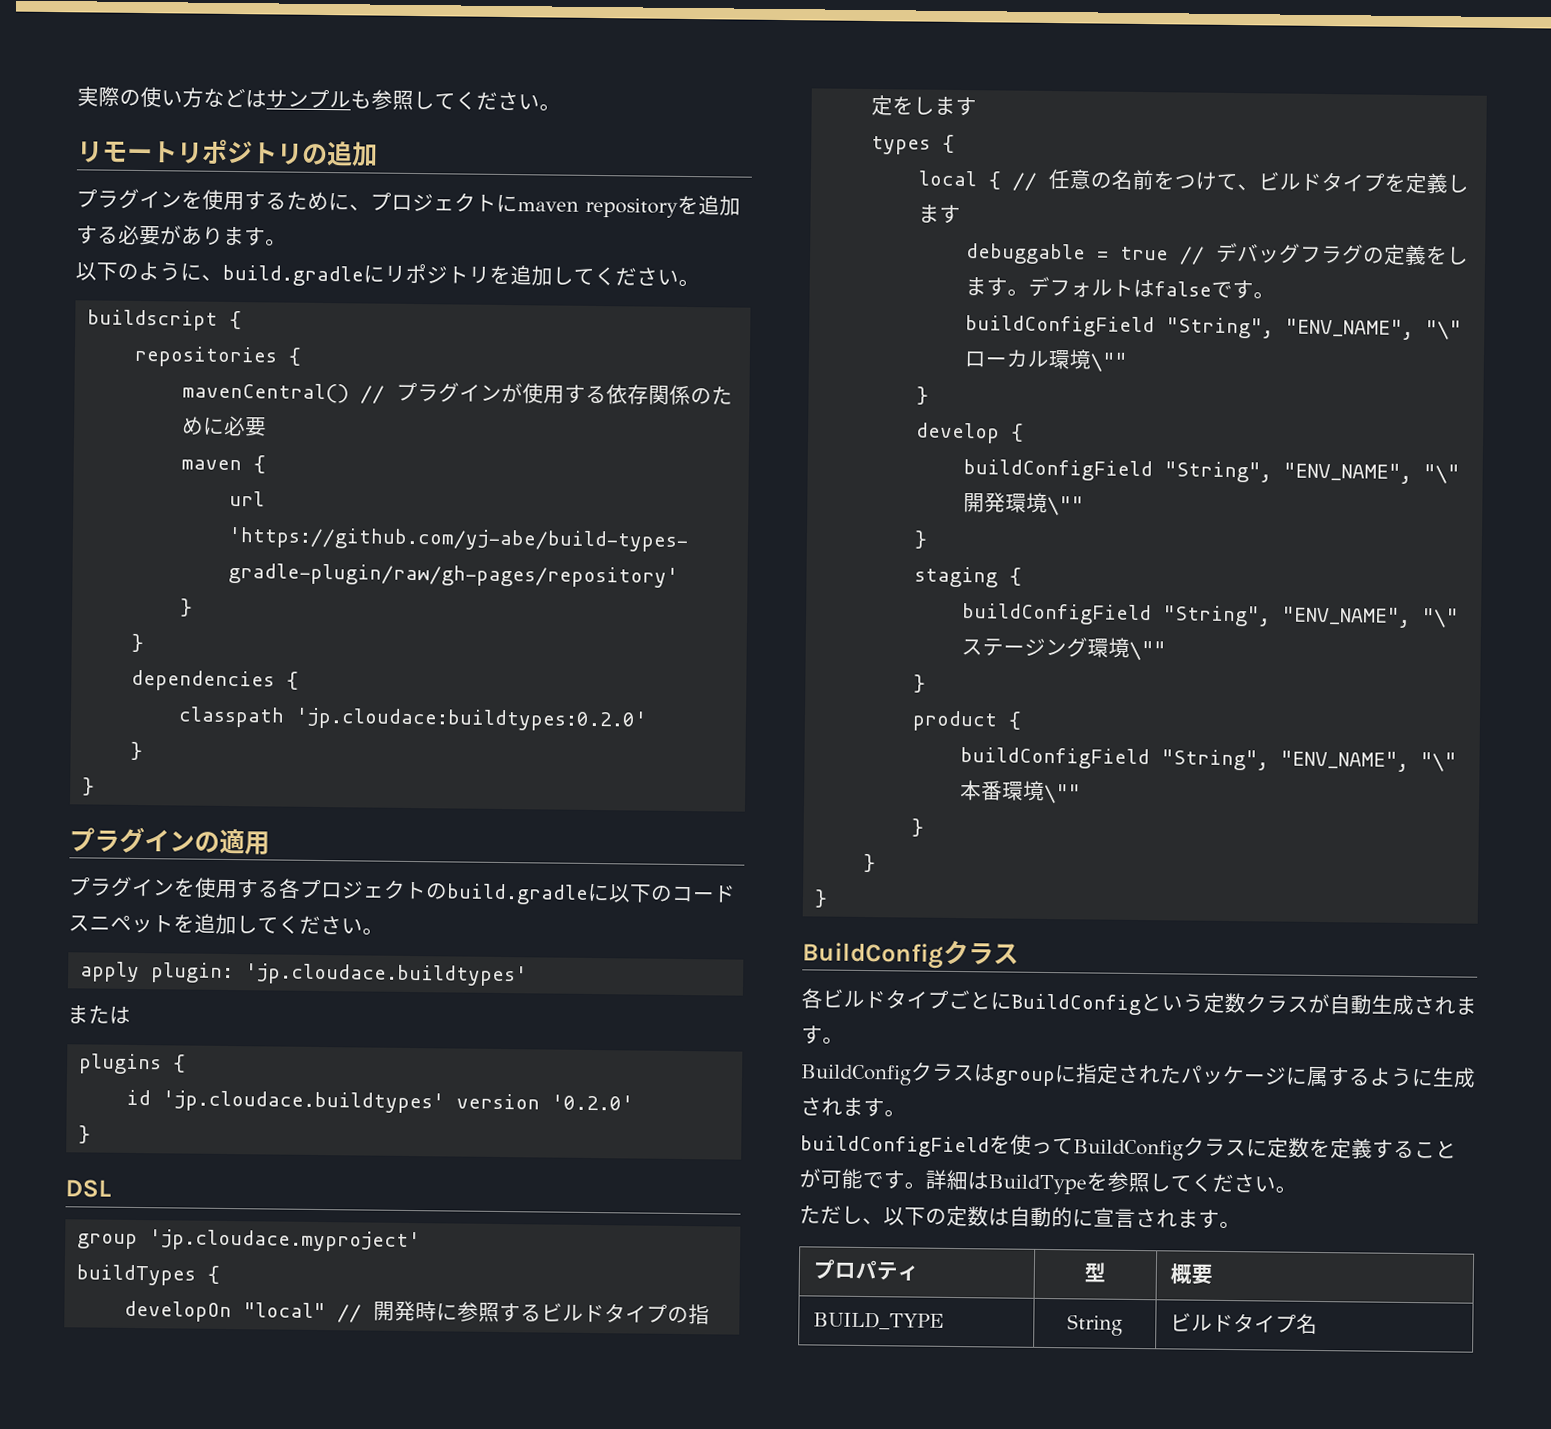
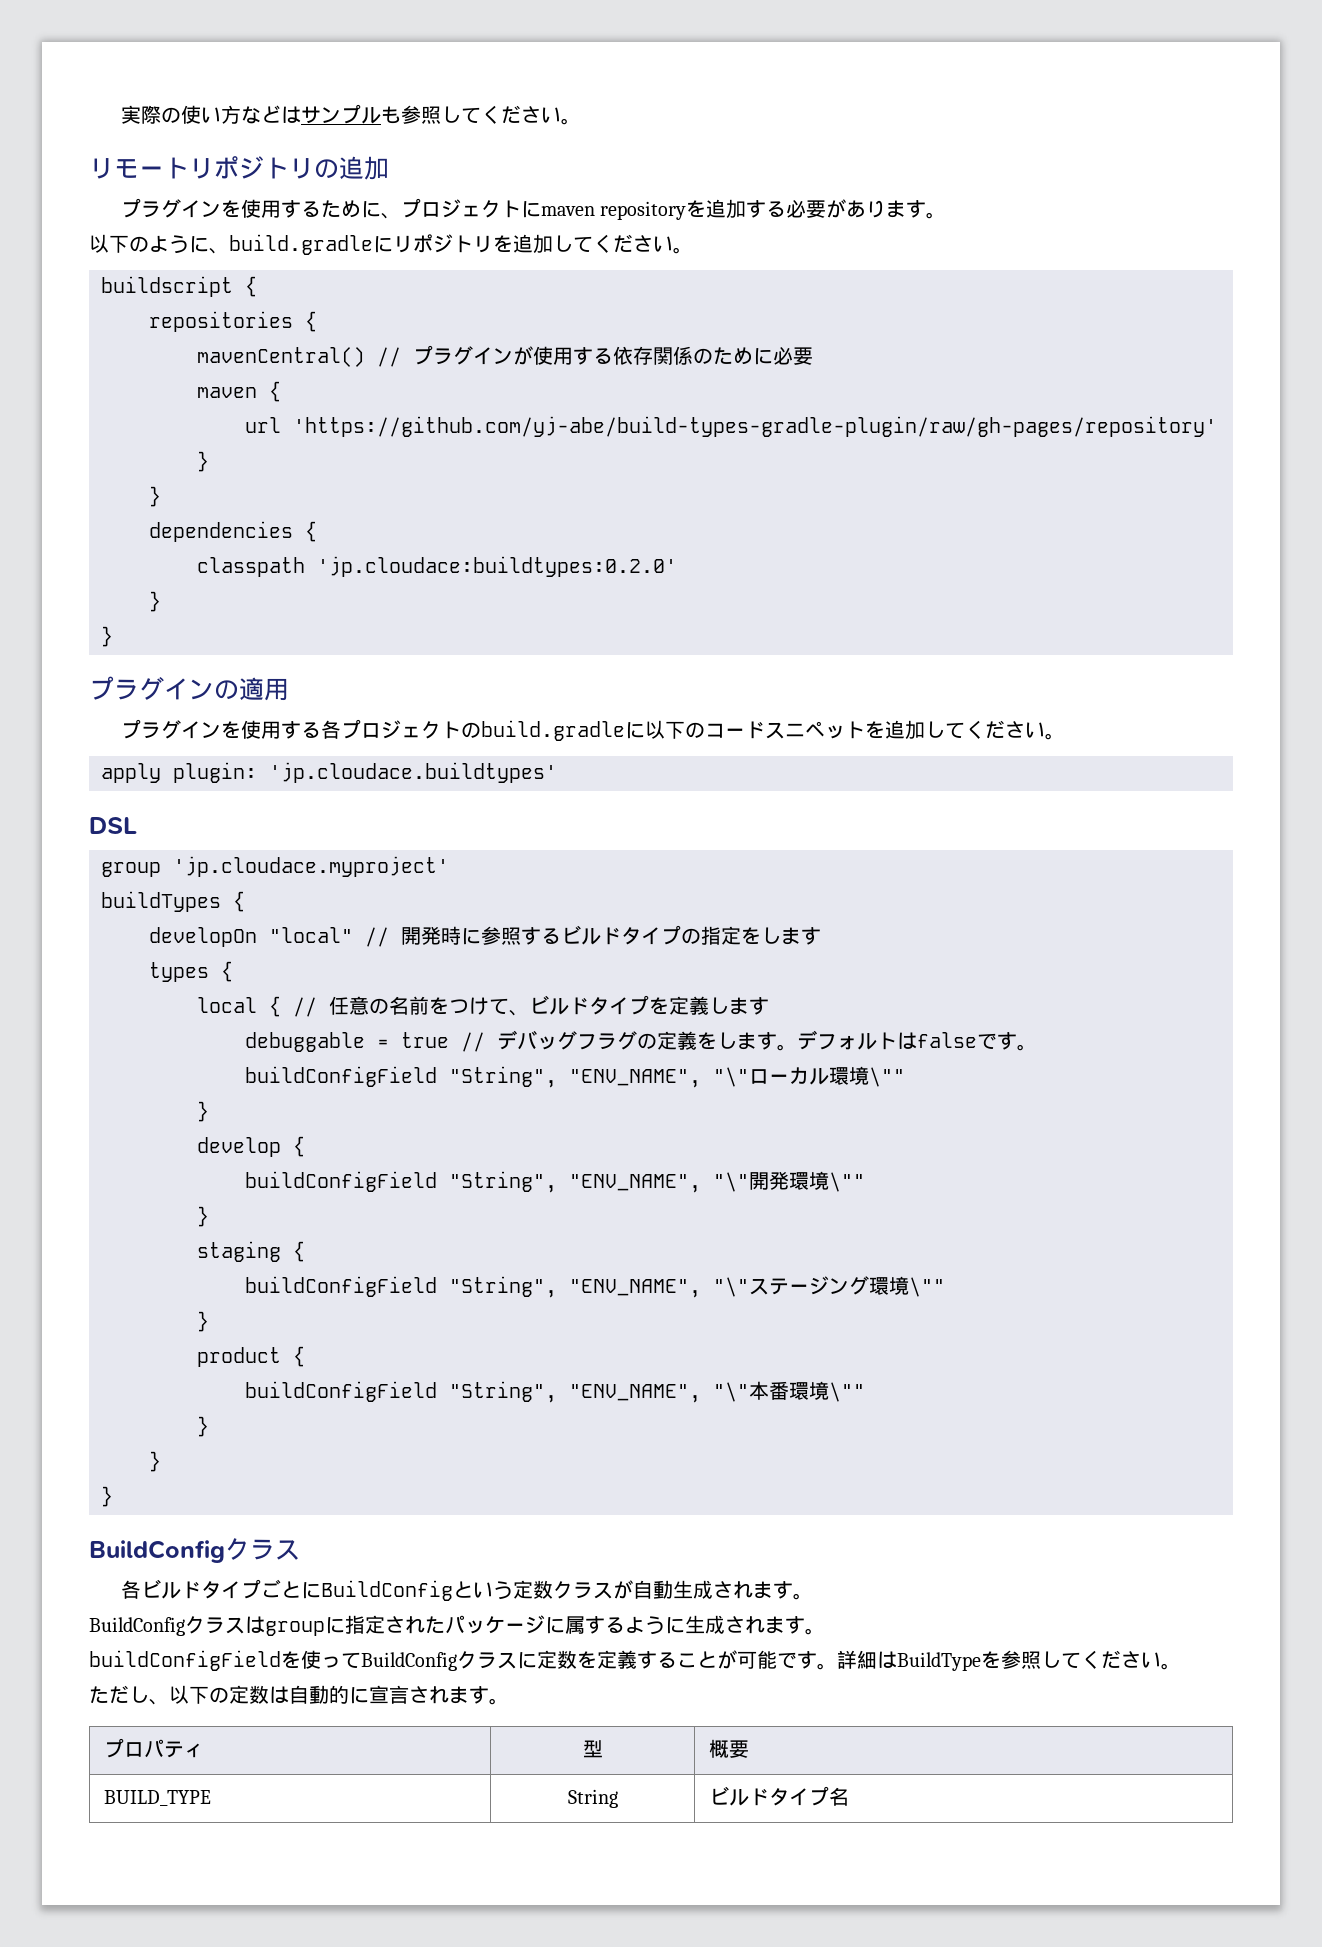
- または
- plugins {
- id 'jp.cloudace.buildtypes' version '0.2.0'
- }

